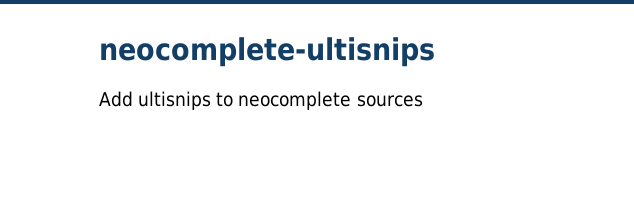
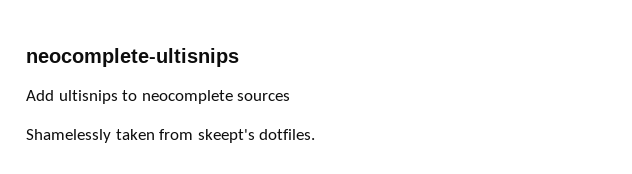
+ Shamelessly taken from skeept's dotfiles.

